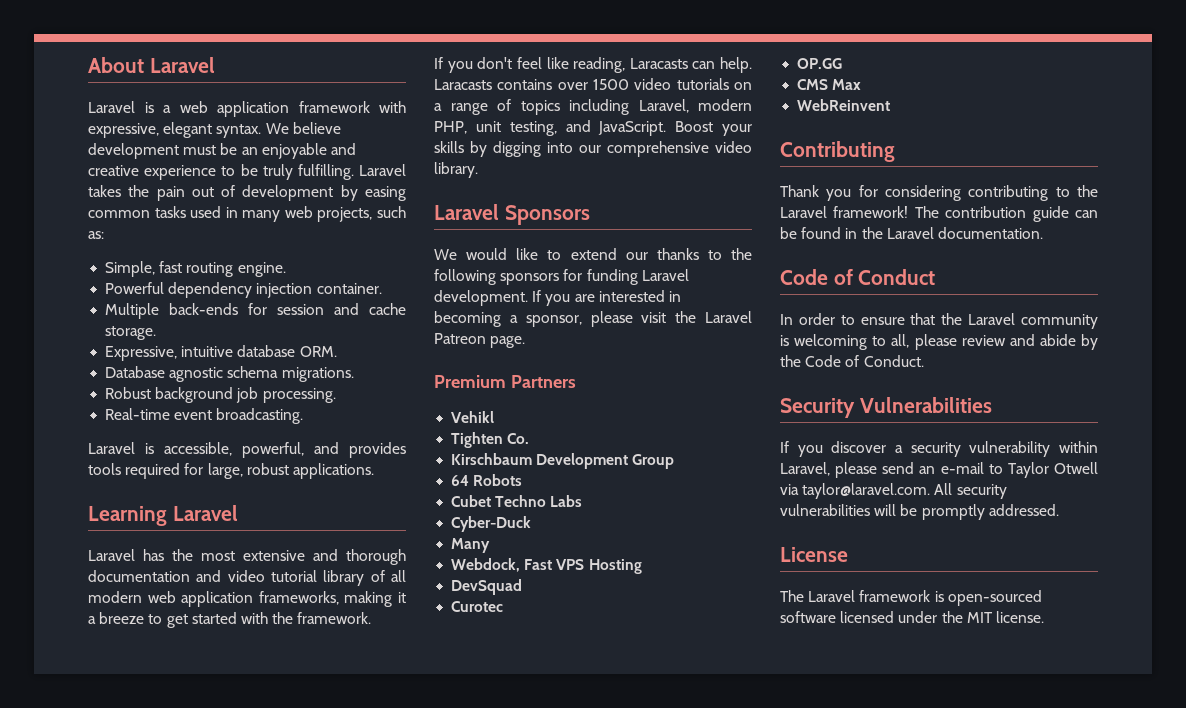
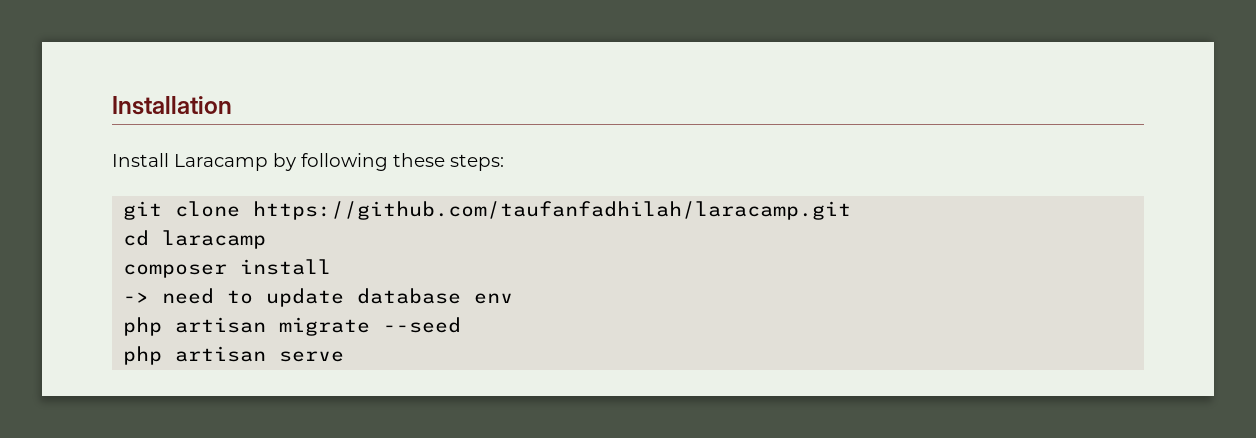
- About Laravel
- Laravel is a web application framework with expressive, elegant syntax. We believe development must be an enjoyable and creative experience to be truly fulfilling. Laravel takes the pain out of development by easing common tasks used in many web projects, such as:
- Simple, fast routing engine.
- Powerful dependency injection container.
- Multiple back-ends for session and cache storage.
- Expressive, intuitive database ORM.
- Database agnostic schema migrations.
- Robust background job processing.
- Real-time event broadcasting.
- Laravel is accessible, powerful, and provides tools required for large, robust applications.
- Learning Laravel
- Laravel has the most extensive and thorough documentation and video tutorial library of all modern web application frameworks, making it a breeze to get started with the framework.
- If you don't feel like reading, Laracasts can help. Laracasts contains over 1500 video tutorials on a range of topics including Laravel, modern PHP, unit testing, and JavaScript. Boost your skills by digging into our comprehensive video library.
- Laravel Sponsors
- We would like to extend our thanks to the following sponsors for funding Laravel development. If you are interested in becoming a sponsor, please visit the Laravel Patreon page.
- Premium Partners
- Vehikl
- Tighten Co.
- Kirschbaum Development Group
- 64 Robots
- Cubet Techno Labs
- Cyber-Duck
- Many
- Webdock, Fast VPS Hosting
- DevSquad
- Curotec
- OP.GG
- CMS Max
- WebReinvent
- Contributing
- Thank you for considering contributing to the Laravel framework! The contribution guide can be found in the Laravel documentation.
- Code of Conduct
- In order to ensure that the Laravel community is welcoming to all, please review and abide by the Code of Conduct.
- Security Vulnerabilities
- If you discover a security vulnerability within Laravel, please send an e-mail to Taylor Otwell via taylor@laravel.com. All security vulnerabilities will be promptly addressed.
- License
- The Laravel framework is open-sourced software licensed under the MIT license.
+ Installation
+ Install Laracamp by following these steps:
+ git clone https://github.com/taufanfadhilah/laracamp.git
+ cd laracamp
+ composer install
+ -> need to update database env
+ php artisan migrate --seed
+ php artisan serve

